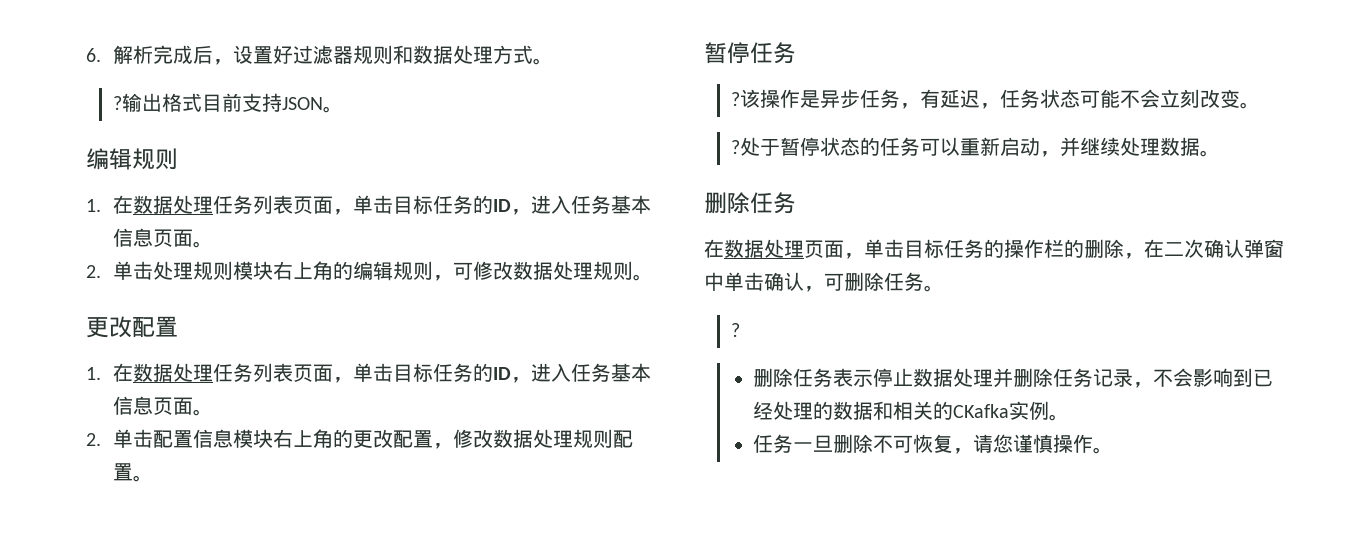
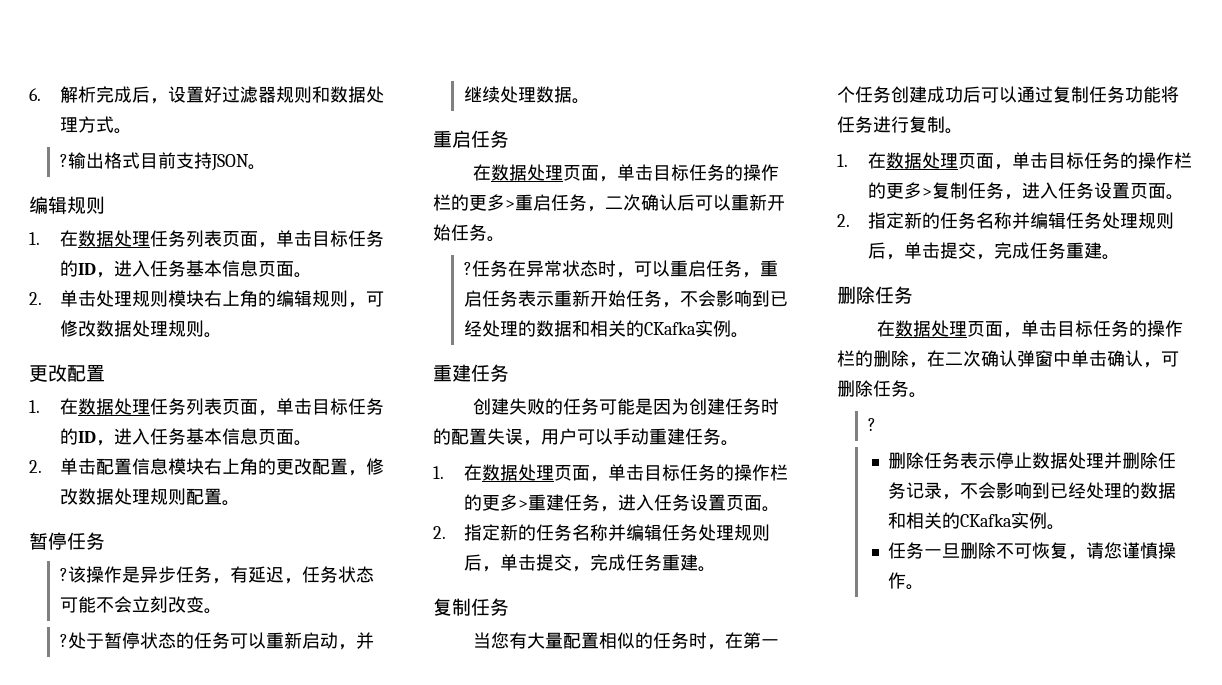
  处于暂停状态的任务可以重新启动，并继续处理数据。
+ 重启任务
+ 在数据处理页面，单击目标任务的操作栏的更多>重启任务，二次确认后可以重新开始任务。
+ ?任务在异常状态时，可以重启任务，重启任务表示重新开始任务，不会影响到已经处理的数据和相关的CKafka实例。
+ 重建任务
+ 创建失败的任务可能是因为创建任务时的配置失误，用户可以手动重建任务。
+ 1.在数据处理页面，单击目标任务的操作栏的更多>重建任务，进入任务设置页面。
+ 2.指定新的任务名称并编辑任务处理规则后，单击提交，完成任务重建。
+ 复制任务
+ 当您有大量配置相似的任务时，在第一个任务创建成功后可以通过复制任务功能将任务进行复制。
+ 1.在数据处理页面，单击目标任务的操作栏的更多>复制任务，进入任务设置页面。
+ 2.指定新的任务名称并编辑任务处理规则后，单击提交，完成任务重建。

